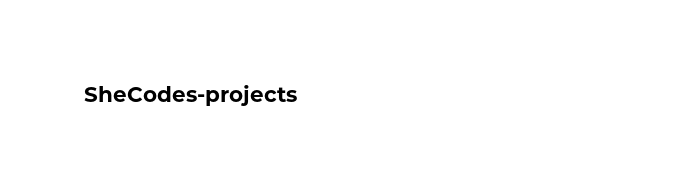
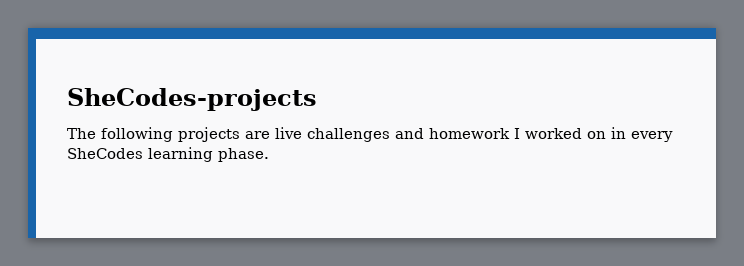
+ The following projects are live challenges and homework I worked on in every SheCodes learning phase.

